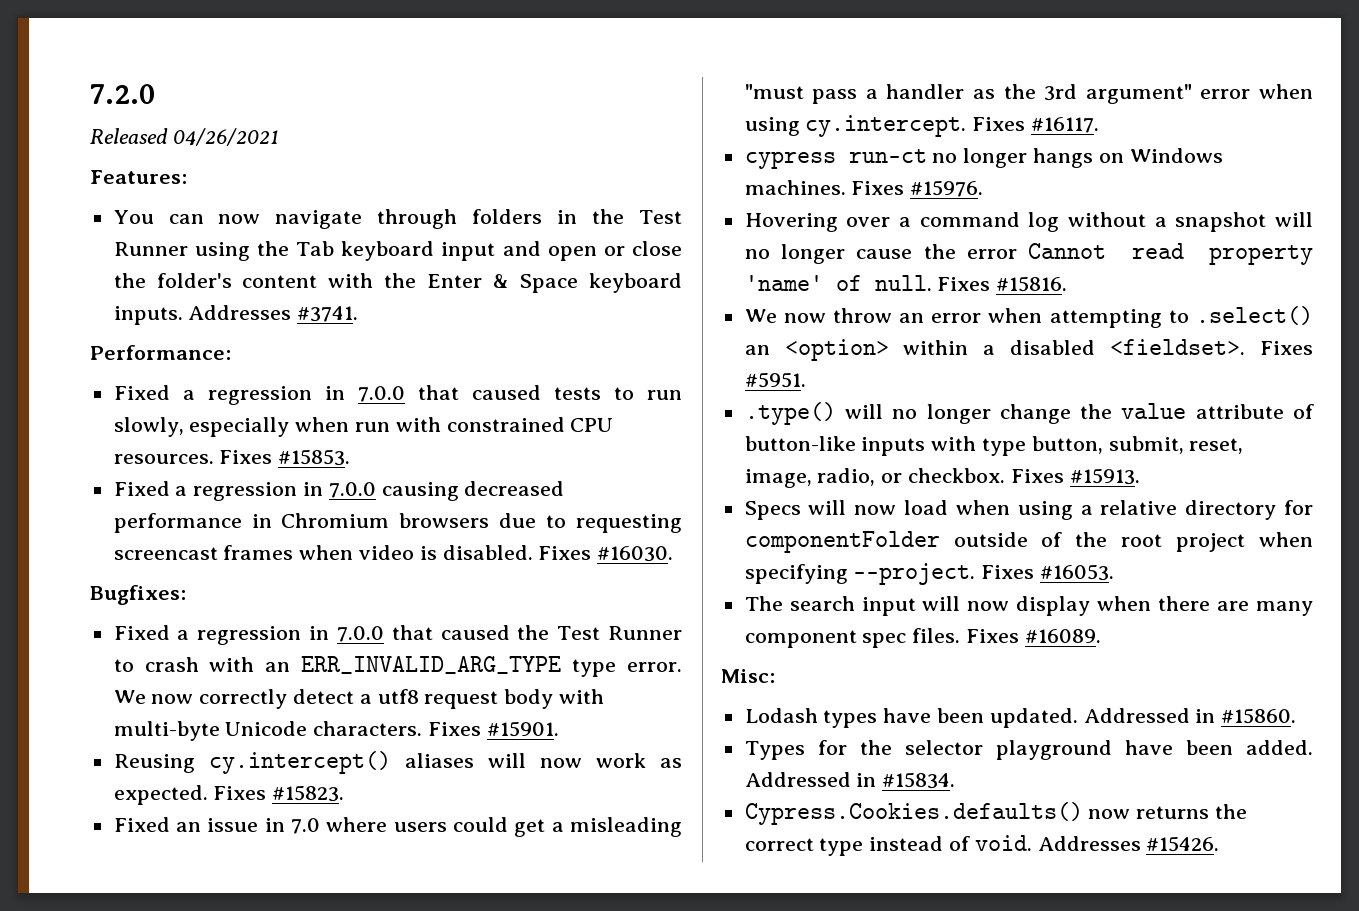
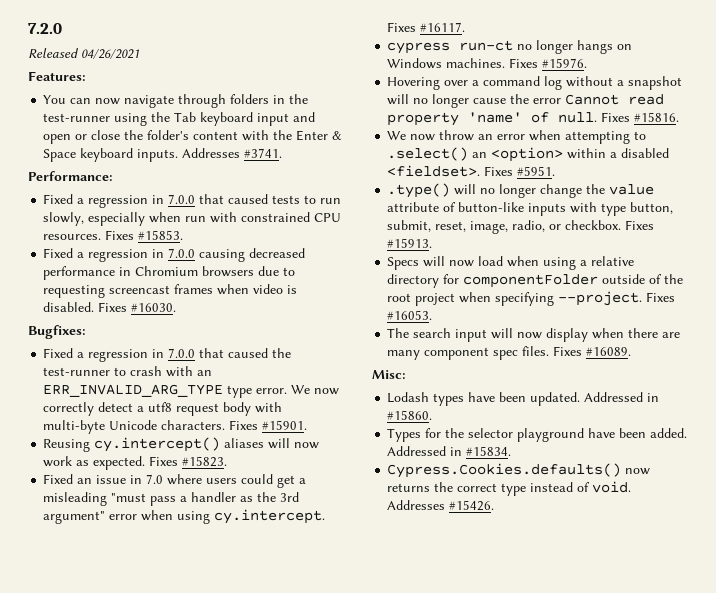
- You can now navigate through folders in the Test Runner using the Tab keyboard input and open or close the folder's content with the Enter & Space keyboard inputs.
+ You can now navigate through folders in the test-runner using the Tab keyboard input and open or close the folder's content with the Enter & Space keyboard inputs.
- Fixed a regression in 7.0.0 that caused the Test Runner to crash with an ERR_INVALID_ARG_TYPE type error.
+ Fixed a regression in 7.0.0 that caused the test-runner to crash with an ERR_INVALID_ARG_TYPE type error.

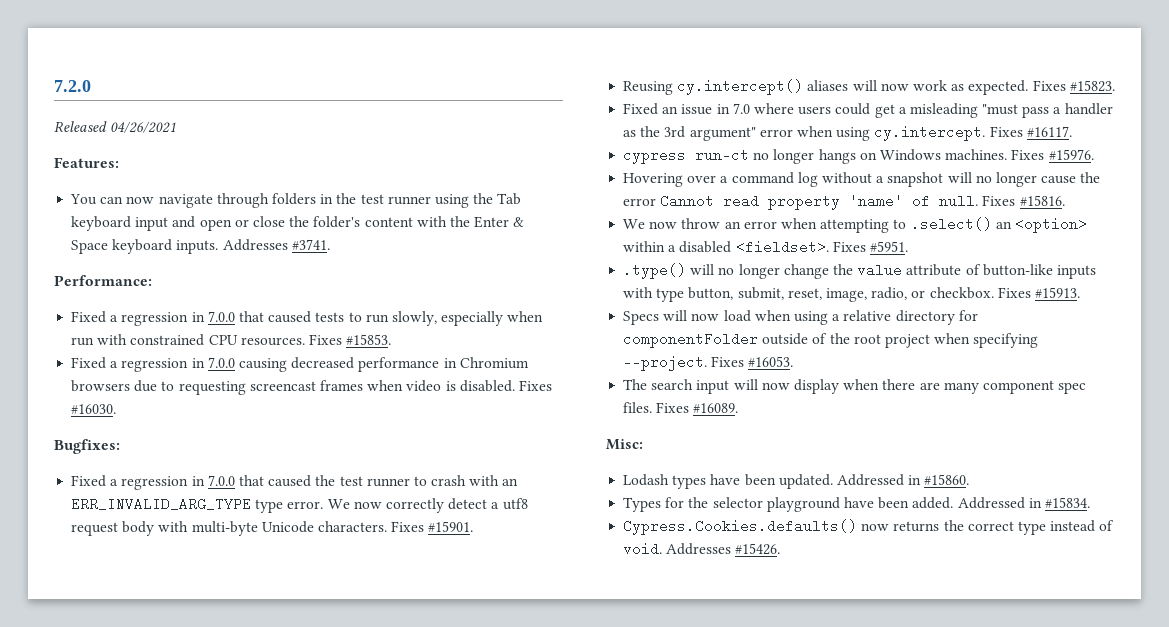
- You can now navigate through folders in the test-runner using the Tab keyboard input and open or close the folder's content with the Enter & Space keyboard inputs.
+ You can now navigate through folders in the test runner using the Tab keyboard input and open or close the folder's content with the Enter & Space keyboard inputs.
- Fixed a regression in 7.0.0 that caused the test-runner to crash with an ERR_INVALID_ARG_TYPE type error.
+ Fixed a regression in 7.0.0 that caused the test runner to crash with an ERR_INVALID_ARG_TYPE type error.

